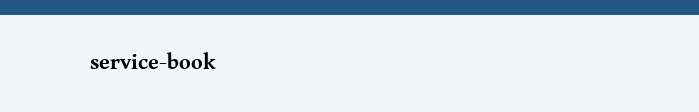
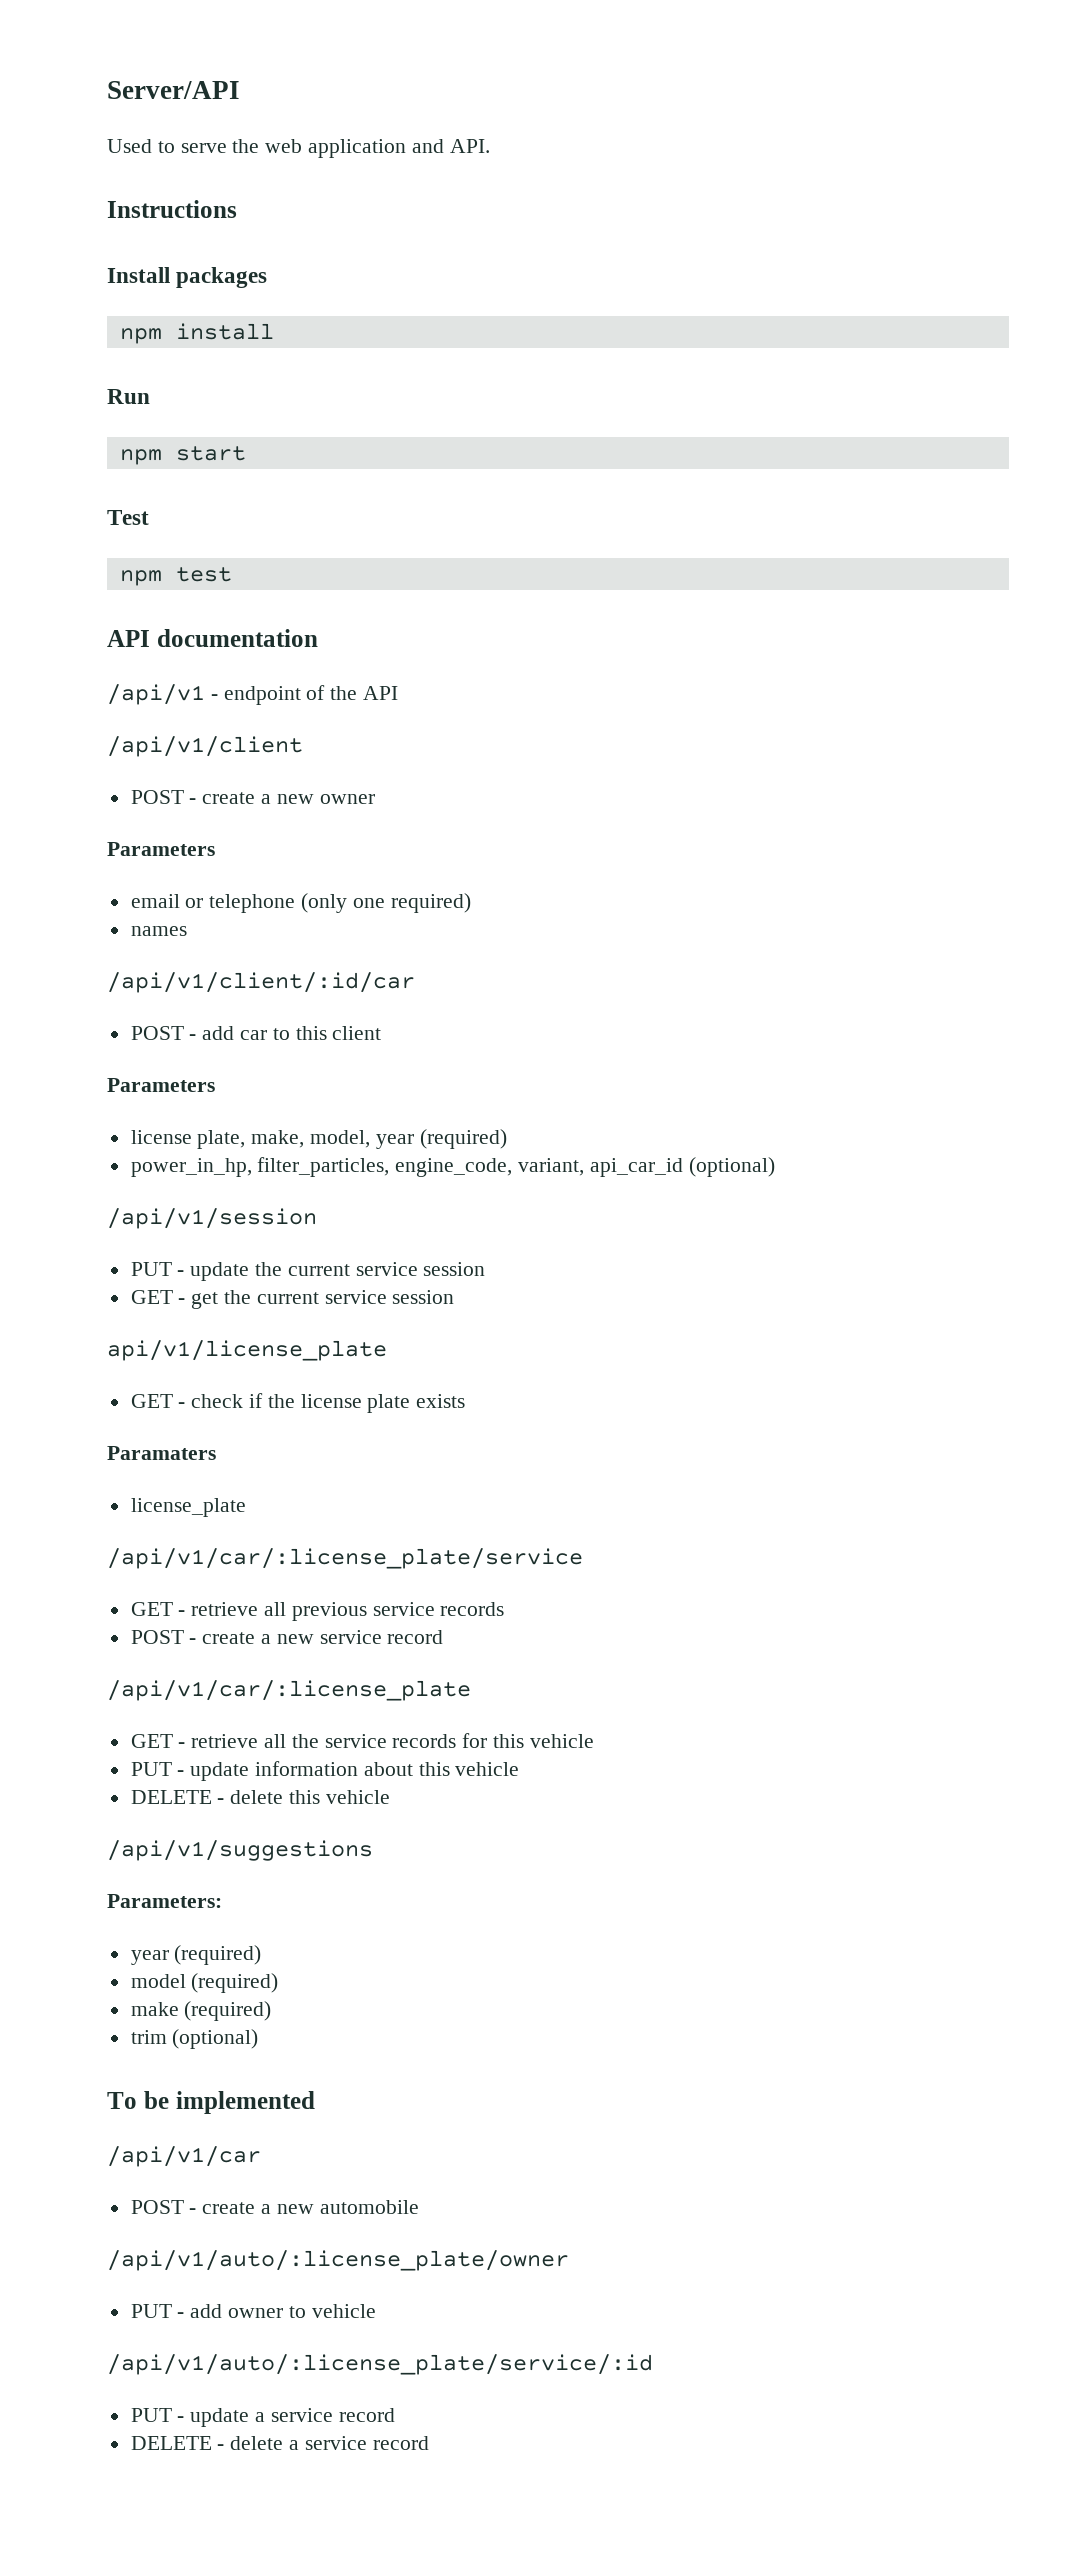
- service-book
+ Server/API
+ Used to serve the web application and API.
+ Instructions
+ Install packages
+ npm install
+ Run
+ npm start
+ Test
+ npm test
+ API documentation
+ /api/v1 - endpoint of the API
+ /api/v1/client
+ POST - create a new owner
+ Parameters
+ email or telephone (only one required)
+ names
+ /api/v1/client/:id/car
+ POST - add car to this client
+ Parameters
+ license plate, make, model, year (required)
+ power_in_hp, filter_particles, engine_code, variant, api_car_id (optional)
+ /api/v1/session
+ PUT - update the current service session
+ GET - get the current service session
+ api/v1/license_plate
+ GET - check if the license plate exists
+ Paramaters
+ license_plate
+ /api/v1/car/:license_plate/service
+ GET - retrieve all previous service records
+ POST - create a new service record
+ /api/v1/car/:license_plate
+ GET - retrieve all the service records for this vehicle
+ PUT - update information about this vehicle
+ DELETE - delete this vehicle
+ /api/v1/suggestions
+ Parameters:
+ year (required)
+ model (required)
+ make (required)
+ trim (optional)
+ To be implemented
+ /api/v1/car
+ POST - create a new automobile
+ /api/v1/auto/:license_plate/owner
+ PUT - add owner to vehicle
+ /api/v1/auto/:license_plate/service/:id
+ PUT - update a service record
+ DELETE - delete a service record

